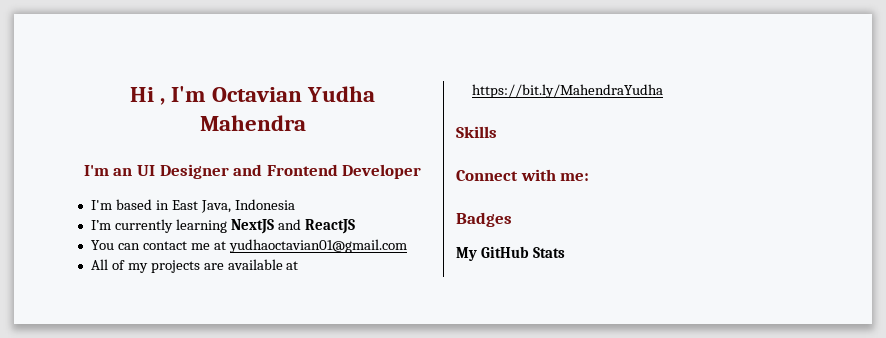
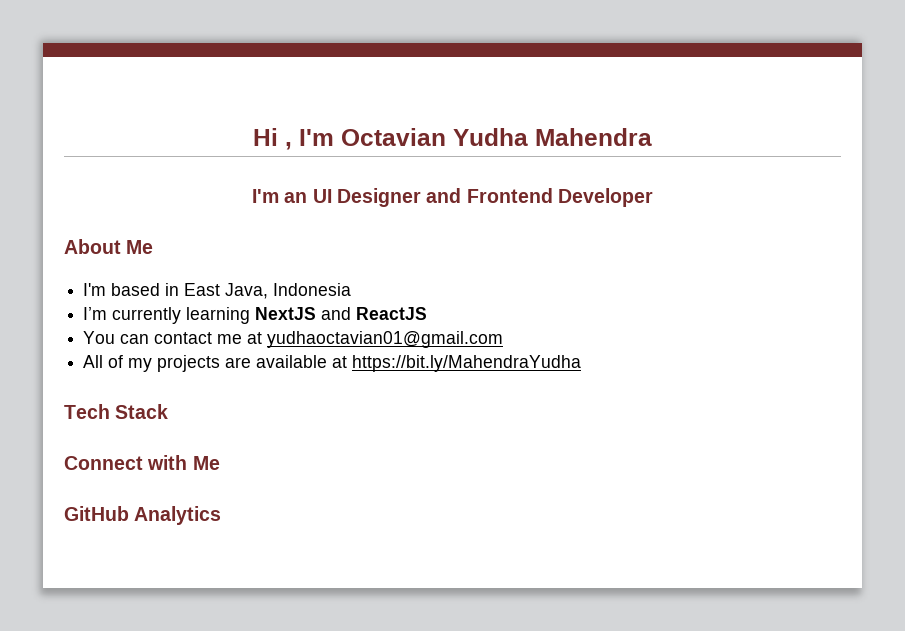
+ About Me
- Skills
+ Tech Stack
- Connect with me:
- Badges
- My GitHub Stats
+ Connect with Me
+ GitHub Analytics

